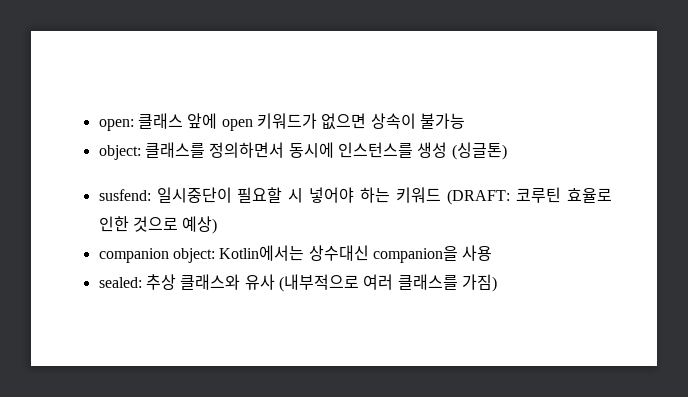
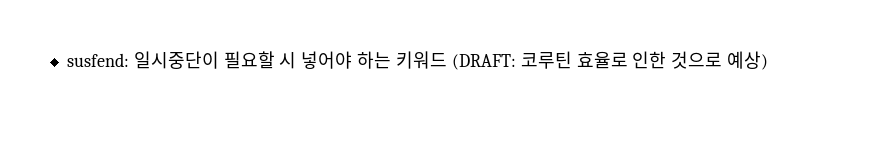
- open: 클래스 앞에 open 키워드가 없으면 상속이 불가능
- object: 클래스를 정의하면서 동시에 인스턴스를 생성 (싱글톤)
- companion object: Kotlin에서는 상수대신 companion을 사용
- sealed: 추상 클래스와 유사 (내부적으로 여러 클래스를 가짐)

